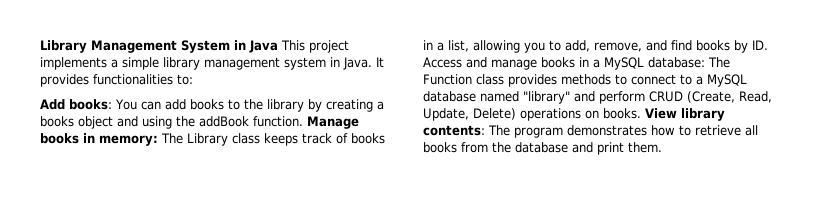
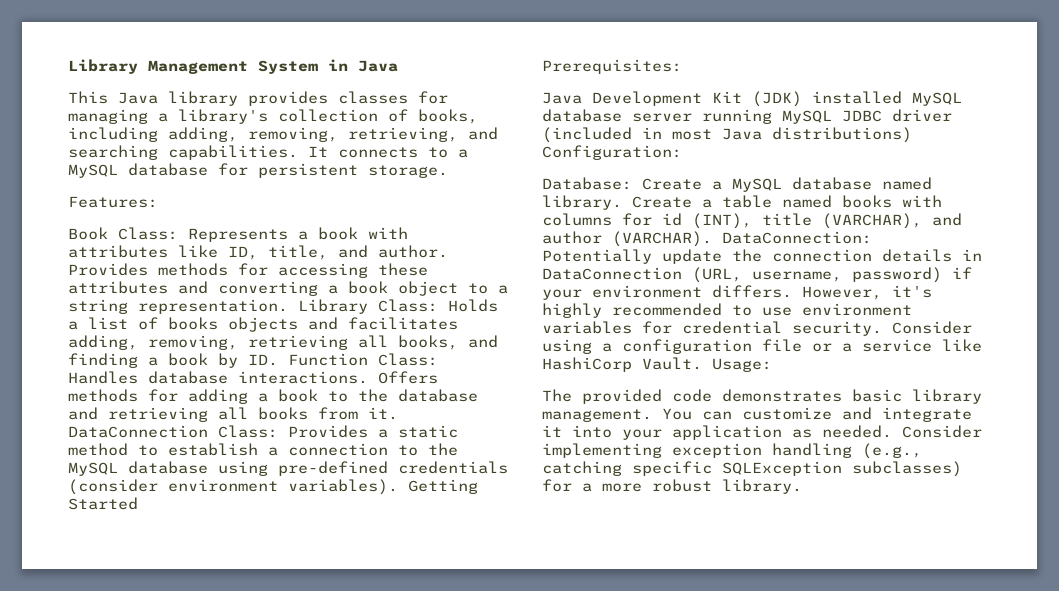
- Library Management System in Java This project implements a simple library management system in Java. It provides functionalities to:
- Add books: You can add books to the library by creating a books object and using the addBook function. Manage books in memory: The Library class keeps track of books in a list, allowing you to add, remove, and find books by ID. Access and manage books in a MySQL database: The Function class provides methods to connect to a MySQL database named "library" and perform CRUD (Create, Read, Update, Delete) operations on books. View library contents: The program demonstrates how to retrieve all books from the database and print them.
+ Library Management System in Java
+ This Java library provides classes for managing a library's collection of books, including adding, removing, retrieving, and searching capabilities. It connects to a MySQL database for persistent storage.
+ Features:
+ Book Class: Represents a book with attributes like ID, title, and author. Provides methods for accessing these attributes and converting a book object to a string representation. Library Class: Holds a list of books objects and facilitates adding, removing, retrieving all books, and finding a book by ID. Function Class: Handles database interactions. Offers methods for adding a book to the database and retrieving all books from it. DataConnection Class: Provides a static method to establish a connection to the MySQL database using pre-defined credentials (consider environment variables). Getting Started
+ Prerequisites:
+ Java Development Kit (JDK) installed MySQL database server running MySQL JDBC driver (included in most Java distributions) Configuration:
+ Database: Create a MySQL database named library. Create a table named books with columns for id (INT), title (VARCHAR), and author (VARCHAR). DataConnection: Potentially update the connection details in DataConnection (URL, username, password) if your environment differs. However, it's highly recommended to use environment variables for credential security. Consider using a configuration file or a service like HashiCorp Vault. Usage:
+ The provided code demonstrates basic library management. You can customize and integrate it into your application as needed. Consider implementing exception handling (e.g., catching specific SQLException subclasses) for a more robust library.

